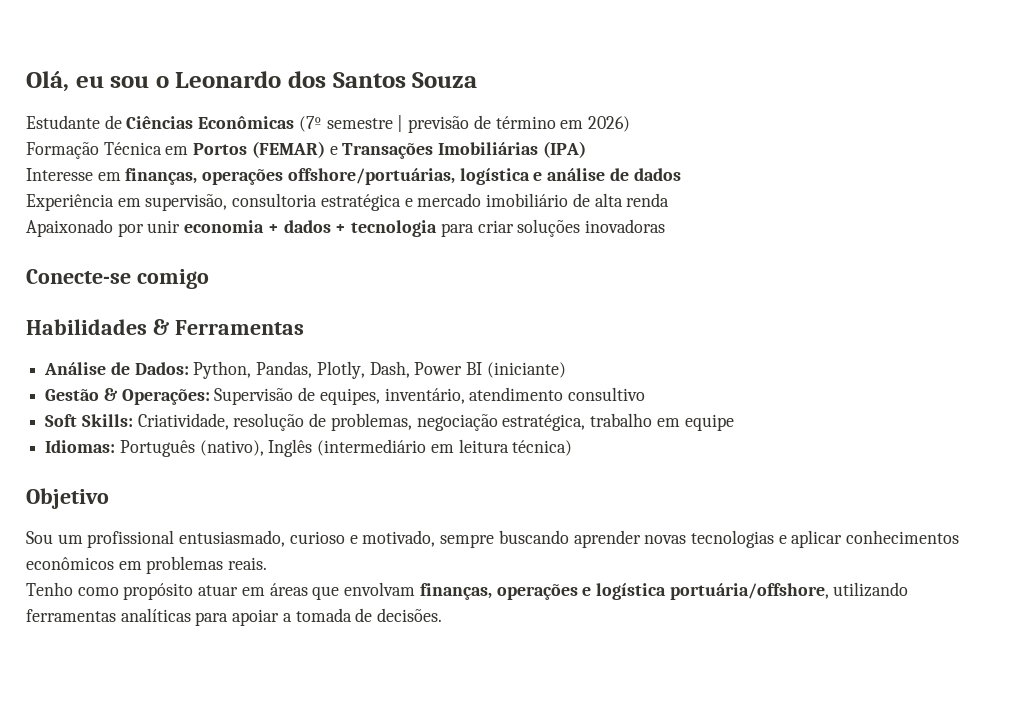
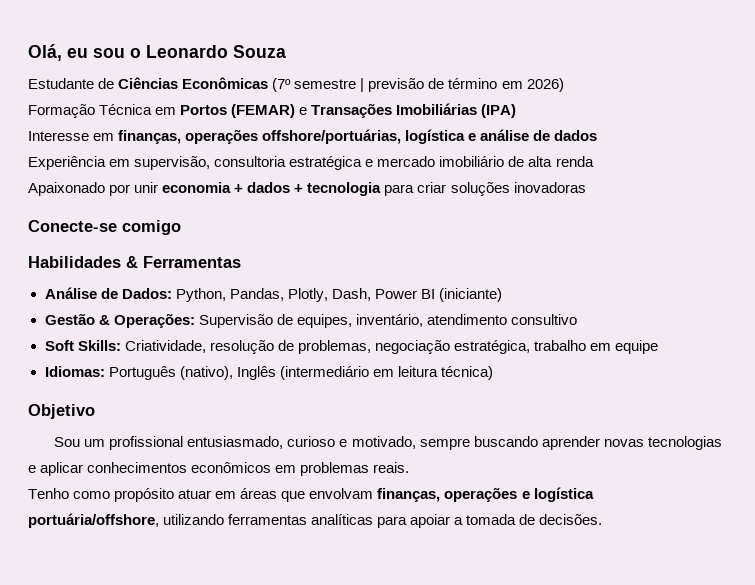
- Olá, eu sou o Leonardo dos Santos Souza
+ Olá, eu sou o Leonardo Souza

